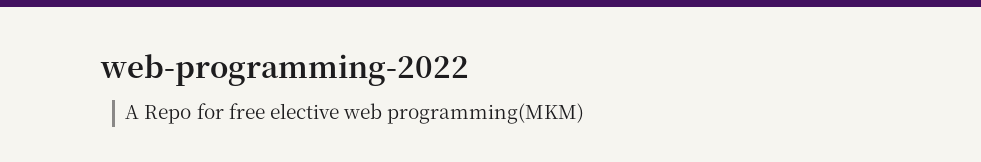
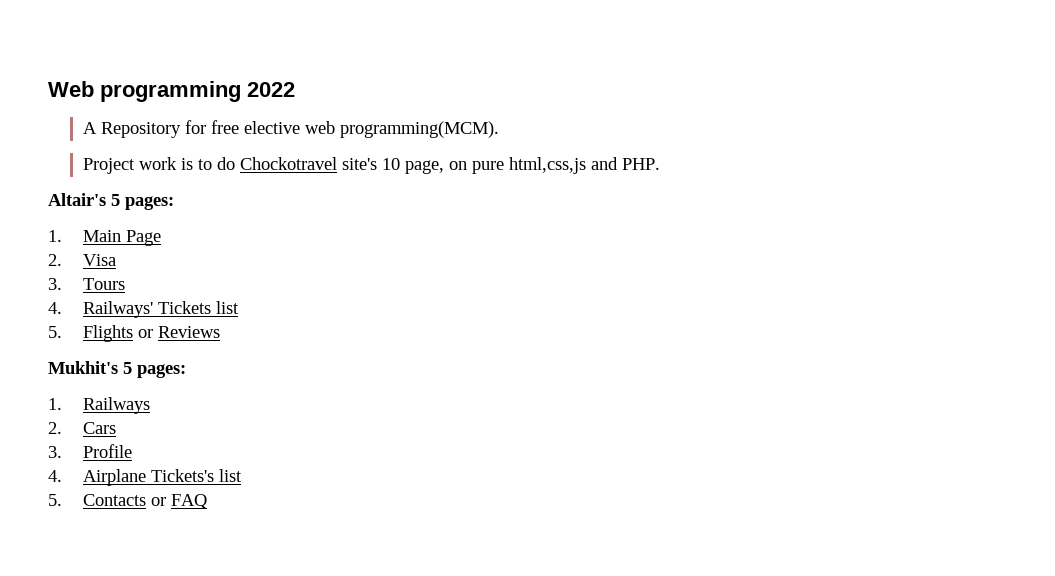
- web-programming-2022
+ Web programming 2022
- A Repo for free elective web programming(MKM)
+ A Repository for free elective web programming(MCM).
+ Project work is to do Chockotravel site's 10 page, on pure html,css,js and PHP.
+ Altair's 5 pages:
+ 1. Main Page
+ 2. Visa
+ 3. Tours
+ 4. Railways' Tickets list
+ 5. Flights or Reviews
+ Mukhit's 5 pages:
+ 1. Railways
+ 2. Cars
+ 3. Profile
+ 4. Airplane Tickets's list
+ 5. Contacts or FAQ

